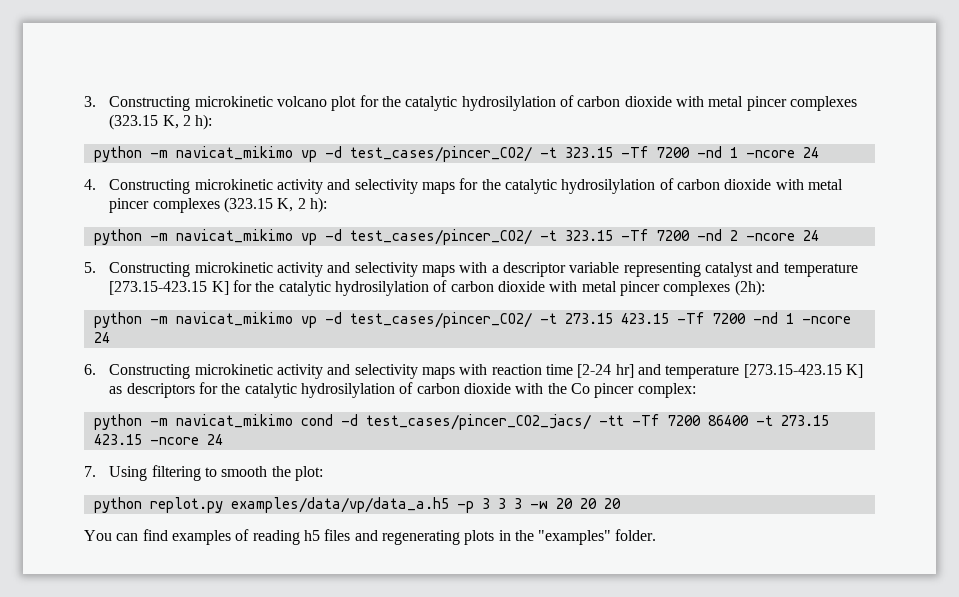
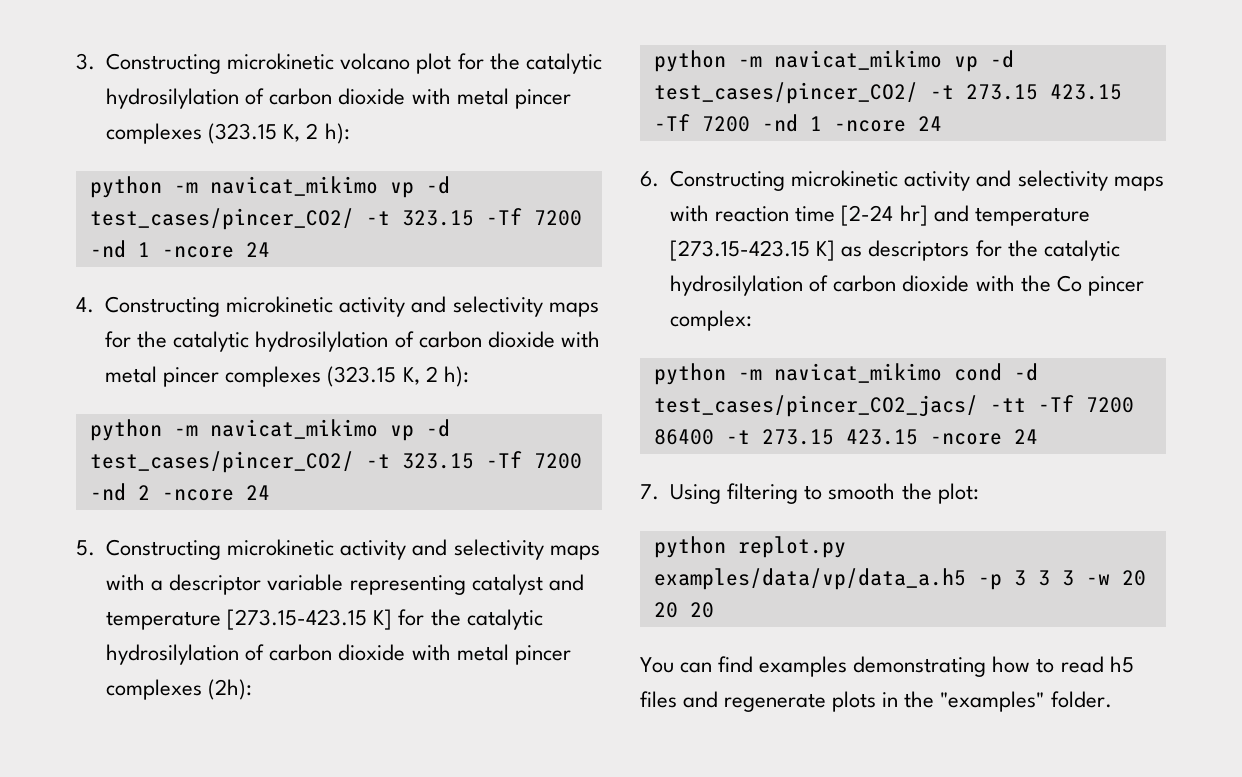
- You can find examples of reading h5 files and regenerating plots in the "examples" folder.
+ You can find examples demonstrating how to read h5 files and regenerate plots in the "examples" folder.

